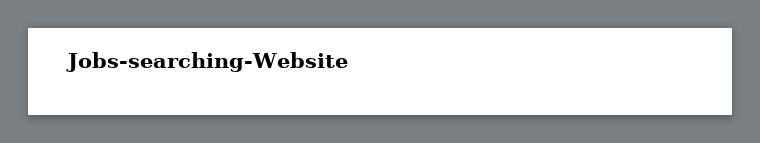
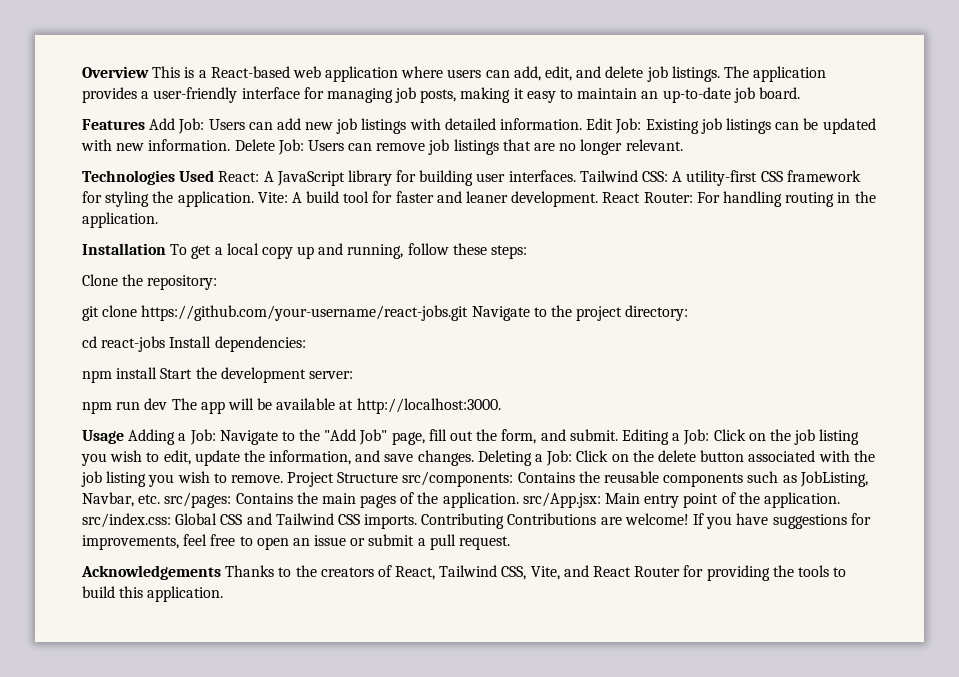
- Jobs-searching-Website
+ Overview This is a React-based web application where users can add, edit, and delete job listings. The application provides a user-friendly interface for managing job posts, making it easy to maintain an up-to-date job board.
+ Features Add Job: Users can add new job listings with detailed information. Edit Job: Existing job listings can be updated with new information. Delete Job: Users can remove job listings that are no longer relevant.
+ Technologies Used React: A JavaScript library for building user interfaces. Tailwind CSS: A utility-first CSS framework for styling the application. Vite: A build tool for faster and leaner development. React Router: For handling routing in the application.
+ Installation To get a local copy up and running, follow these steps:
+ Clone the repository:
+ git clone https://github.com/your-username/react-jobs.git Navigate to the project directory:
+ cd react-jobs Install dependencies:
+ npm install Start the development server:
+ npm run dev The app will be available at http://localhost:3000.
+ Usage Adding a Job: Navigate to the "Add Job" page, fill out the form, and submit. Editing a Job: Click on the job listing you wish to edit, update the information, and save changes. Deleting a Job: Click on the delete button associated with the job listing you wish to remove. Project Structure src/components: Contains the reusable components such as JobListing, Navbar, etc. src/pages: Contains the main pages of the application. src/App.jsx: Main entry point of the application. src/index.css: Global CSS and Tailwind CSS imports. Contributing Contributions are welcome! If you have suggestions for improvements, feel free to open an issue or submit a pull request.
+ Acknowledgements Thanks to the creators of React, Tailwind CSS, Vite, and React Router for providing the tools to build this application.

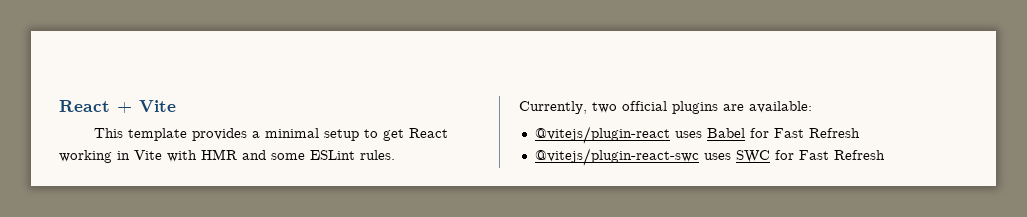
- Overview This is a React-based web application where users can add, edit, and delete job listings. The application provides a user-friendly interface for managing job posts, making it easy to maintain an up-to-date job board.
- Features Add Job: Users can add new job listings with detailed information. Edit Job: Existing job listings can be updated with new information. Delete Job: Users can remove job listings that are no longer relevant.
- Technologies Used React: A JavaScript library for building user interfaces. Tailwind CSS: A utility-first CSS framework for styling the application. Vite: A build tool for faster and leaner development. React Router: For handling routing in the application.
- Installation To get a local copy up and running, follow these steps:
- Clone the repository:
- git clone https://github.com/your-username/react-jobs.git Navigate to the project directory:
- cd react-jobs Install dependencies:
- npm install Start the development server:
- npm run dev The app will be available at http://localhost:3000.
- Usage Adding a Job: Navigate to the "Add Job" page, fill out the form, and submit. Editing a Job: Click on the job listing you wish to edit, update the information, and save changes. Deleting a Job: Click on the delete button associated with the job listing you wish to remove. Project Structure src/components: Contains the reusable components such as JobListing, Navbar, etc. src/pages: Contains the main pages of the application. src/App.jsx: Main entry point of the application. src/index.css: Global CSS and Tailwind CSS imports. Contributing Contributions are welcome! If you have suggestions for improvements, feel free to open an issue or submit a pull request.
- Acknowledgements Thanks to the creators of React, Tailwind CSS, Vite, and React Router for providing the tools to build this application.
+ React + Vite
+ This template provides a minimal setup to get React working in Vite with HMR and some ESLint rules.
+ Currently, two official plugins are available:
+ @vitejs/plugin-react uses Babel for Fast Refresh
+ @vitejs/plugin-react-swc uses SWC for Fast Refresh

